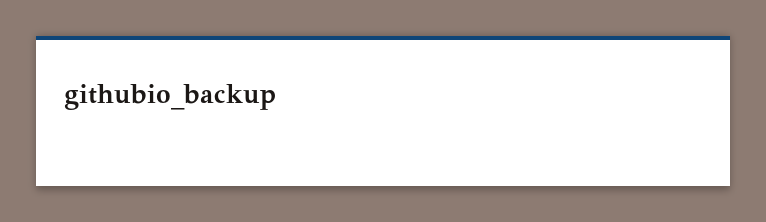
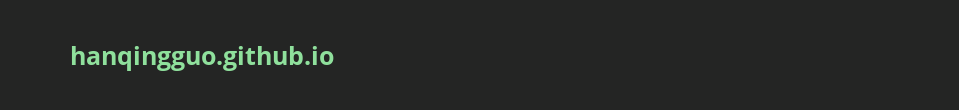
- githubio_backup
+ hanqingguo.github.io

